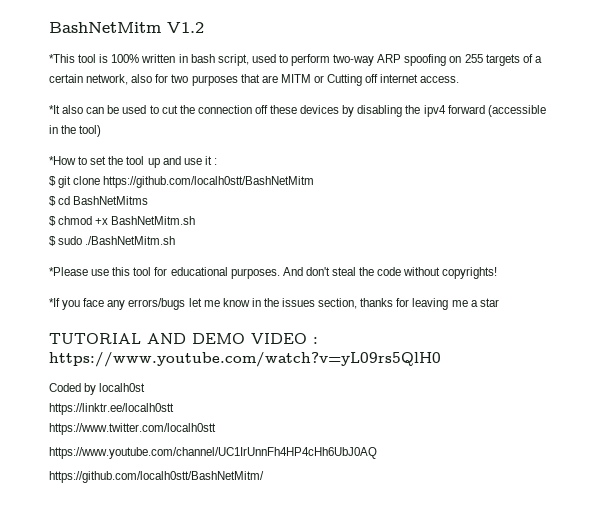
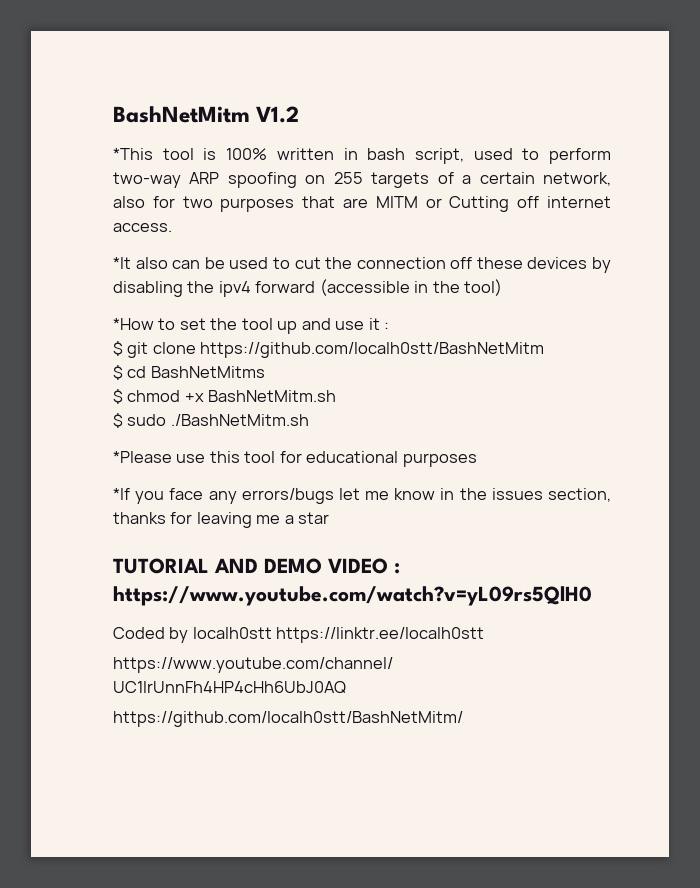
- *Please use this tool for educational purposes. And don't steal the code without copyrights!
+ *Please use this tool for educational purposes
- Coded by localh0st
- https://linktr.ee/localh0stt
+ Coded by localh0stt https://linktr.ee/localh0stt
- https://www.twitter.com/localh0stt

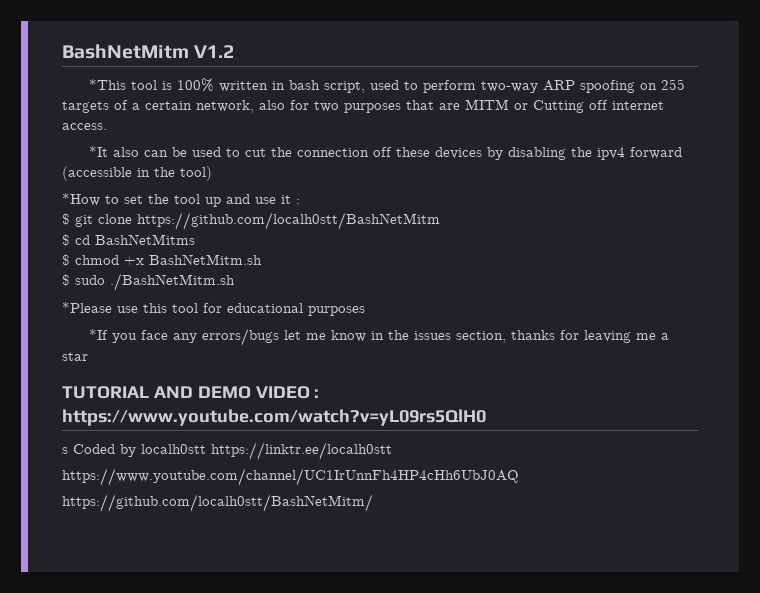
- Coded by localh0stt https://linktr.ee/localh0stt
+ s Coded by localh0stt https://linktr.ee/localh0stt

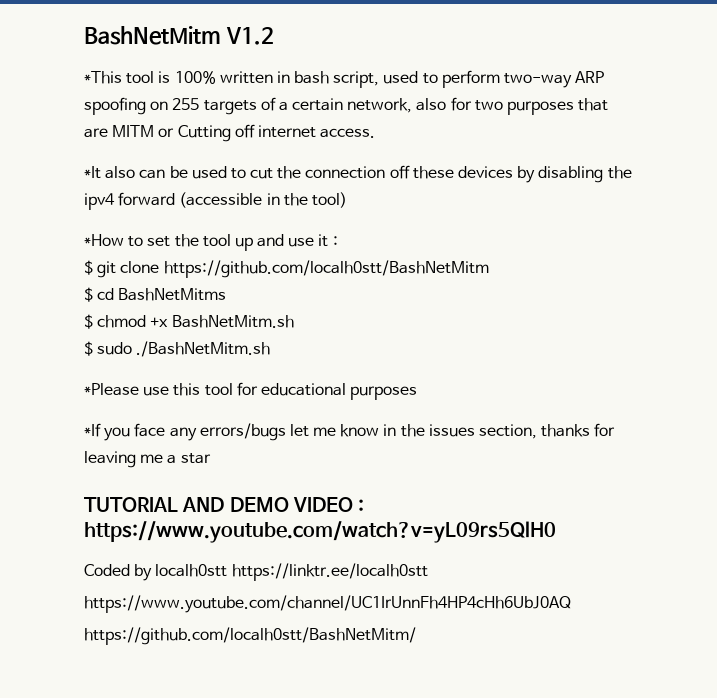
- s Coded by localh0stt https://linktr.ee/localh0stt
+ Coded by localh0stt https://linktr.ee/localh0stt

